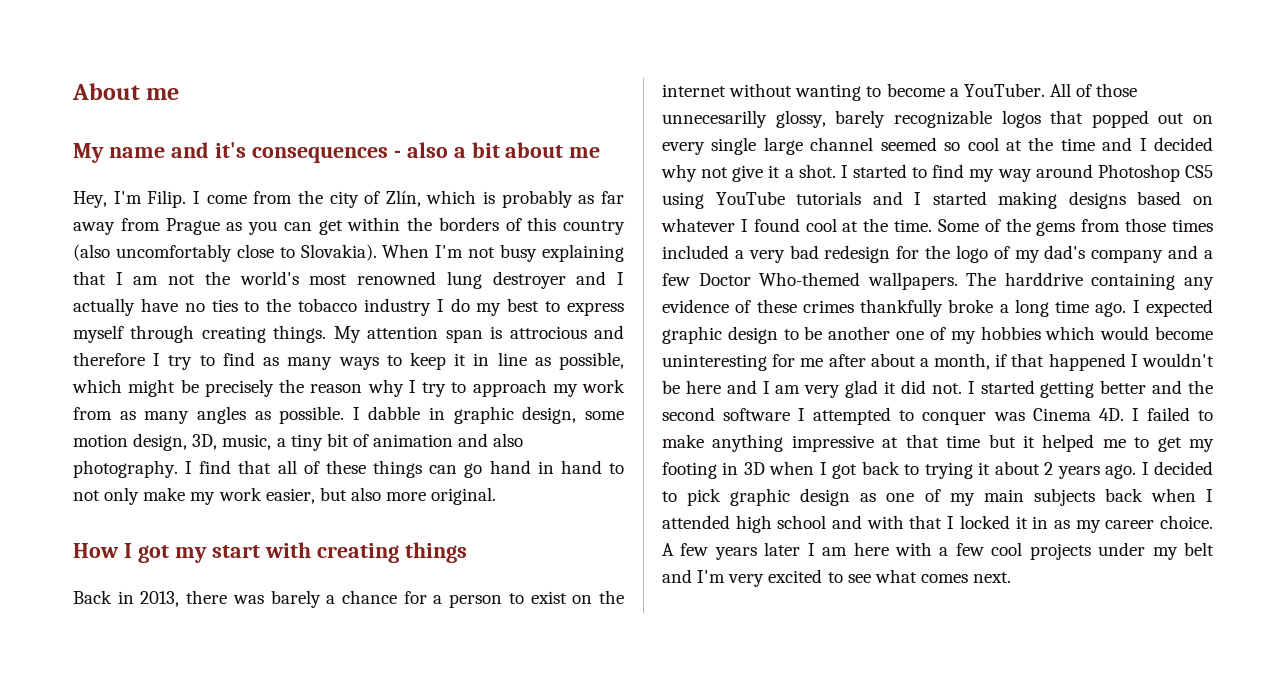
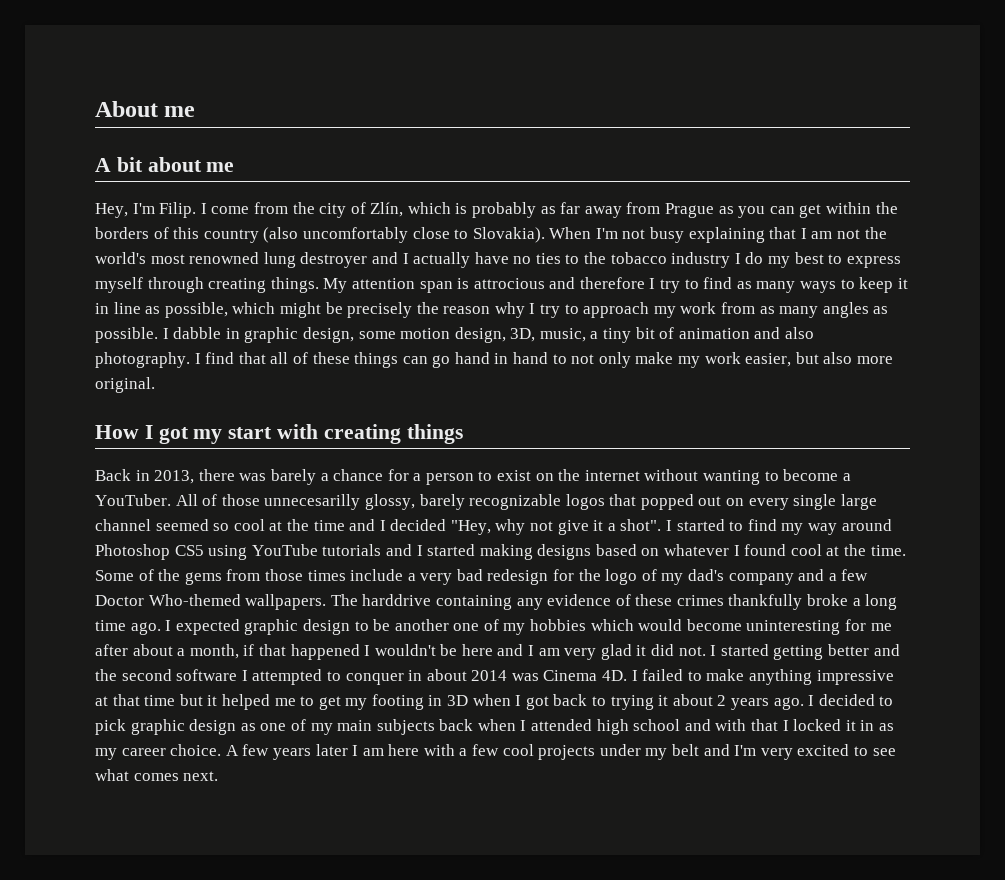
- My name and it's consequences - also a bit about me
+ A bit about me
- All of those unnecesarilly glossy, barely recognizable logos that popped out on every single large channel seemed so cool at the time and I decided why not give it a shot.
+ All of those unnecesarilly glossy, barely recognizable logos that popped out on every single large channel seemed so cool at the time and I decided "Hey, why not give it a shot".
- Some of the gems from those times included a very bad redesign for the logo of my dad's company and a few Doctor Who-themed wallpapers.
+ Some of the gems from those times include a very bad redesign for the logo of my dad's company and a few Doctor Who-themed wallpapers.
- I started getting better and the second software I attempted to conquer was Cinema 4D.
+ I started getting better and the second software I attempted to conquer in about 2014 was Cinema 4D.

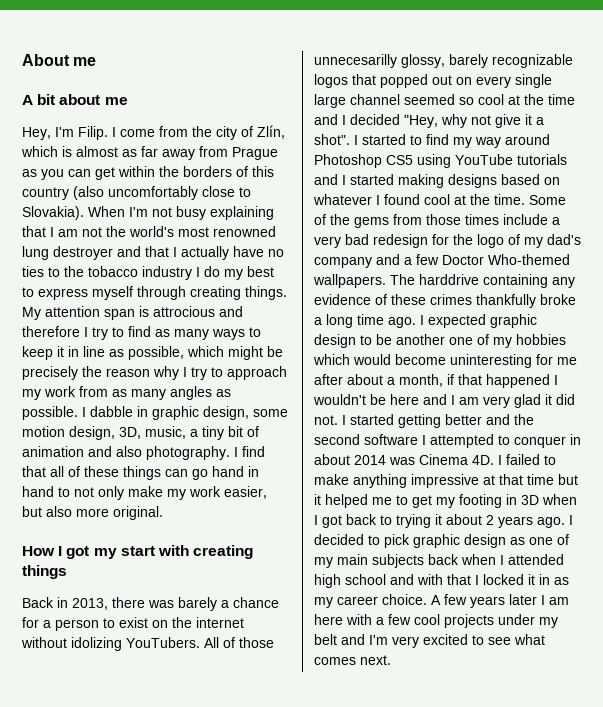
- I come from the city of Zlín, which is probably as far away from Prague as you can get within the borders of this country (also uncomfortably close to Slovakia).
+ I come from the city of Zlín, which is almost as far away from Prague as you can get within the borders of this country (also uncomfortably close to Slovakia).
- When I'm not busy explaining that I am not the world's most renowned lung destroyer and I actually have no ties to the tobacco industry I do my best to express myself through creating things.
+ When I'm not busy explaining that I am not the world's most renowned lung destroyer and that I actually have no ties to the tobacco industry I do my best to express myself through creating things.
- Back in 2013, there was barely a chance for a person to exist on the internet without wanting to become a YouTuber.
+ Back in 2013, there was barely a chance for a person to exist on the internet without idolizing YouTubers.

